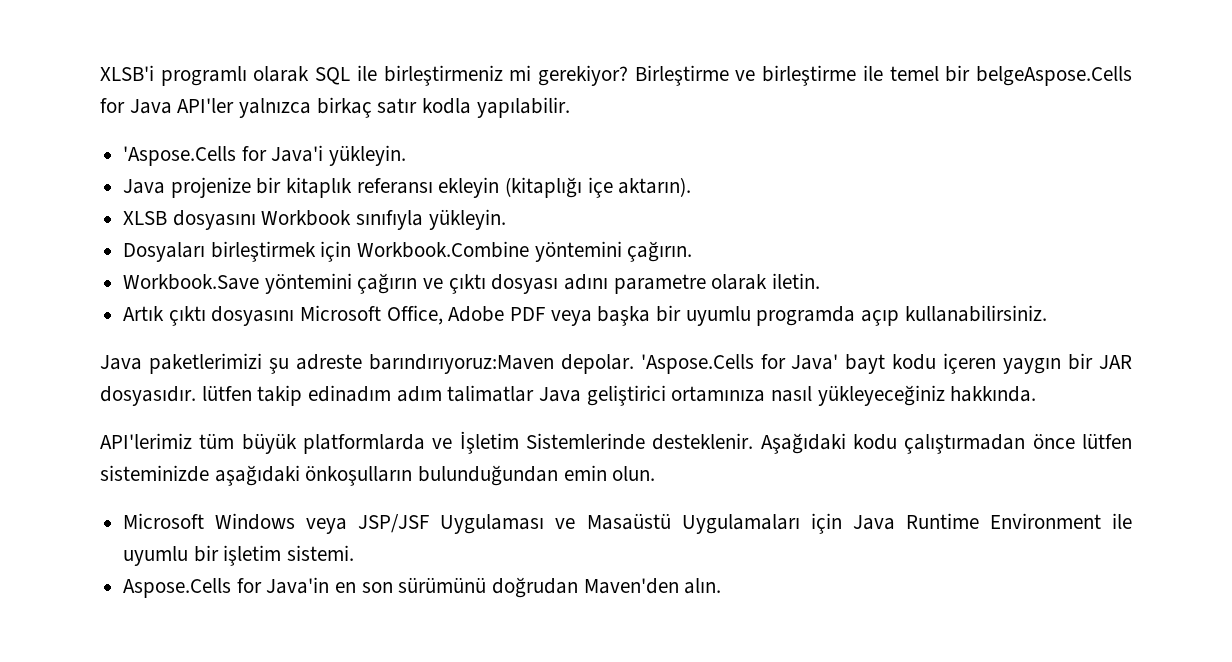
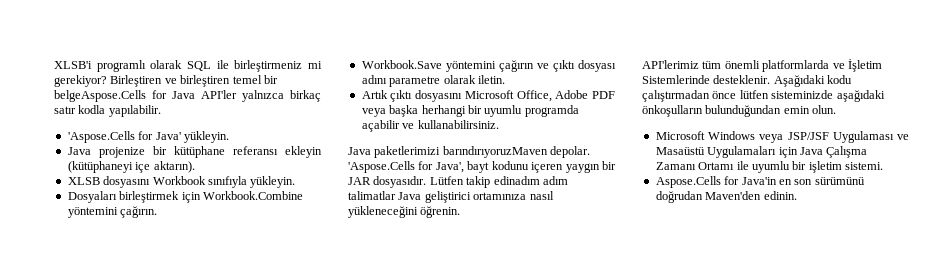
- Birleştirme ve birleştirme ile temel bir belgeAspose.Cells for Java API'ler yalnızca birkaç satır kodla yapılabilir.
+ Birleştiren ve birleştiren temel bir belgeAspose.Cells for Java API'ler yalnızca birkaç satır kodla yapılabilir.
- 'Aspose.Cells for Java'i yükleyin.
+ 'Aspose.Cells for Java' yükleyin.
- Java projenize bir kitaplık referansı ekleyin (kitaplığı içe aktarın).
+ Java projenize bir kütüphane referansı ekleyin (kütüphaneyi içe aktarın).
- Artık çıktı dosyasını Microsoft Office, Adobe PDF veya başka bir uyumlu programda açıp kullanabilirsiniz.
+ Artık çıktı dosyasını Microsoft Office, Adobe PDF veya başka herhangi bir uyumlu programda açabilir ve kullanabilirsiniz.
- Java paketlerimizi şu adreste barındırıyoruz:Maven depolar. 'Aspose.Cells for Java' bayt kodu içeren yaygın bir JAR dosyasıdır. lütfen takip edinadım adım talimatlar Java geliştirici ortamınıza nasıl yükleyeceğiniz hakkında.
+ Java paketlerimizi barındırıyoruzMaven depolar. 'Aspose.Cells for Java', bayt kodunu içeren yaygın bir JAR dosyasıdır. Lütfen takip edinadım adım talimatlar Java geliştirici ortamınıza nasıl yükleneceğini öğrenin.
- API'lerimiz tüm büyük platformlarda ve İşletim Sistemlerinde desteklenir.
+ API'lerimiz tüm önemli platformlarda ve İşletim Sistemlerinde desteklenir.
- Microsoft Windows veya JSP/JSF Uygulaması ve Masaüstü Uygulamaları için Java Runtime Environment ile uyumlu bir işletim sistemi.
+ Microsoft Windows veya JSP/JSF Uygulaması ve Masaüstü Uygulamaları için Java Çalışma Zamanı Ortamı ile uyumlu bir işletim sistemi.
- Aspose.Cells for Java'in en son sürümünü doğrudan Maven'den alın.
+ Aspose.Cells for Java'in en son sürümünü doğrudan Maven'den edinin.

